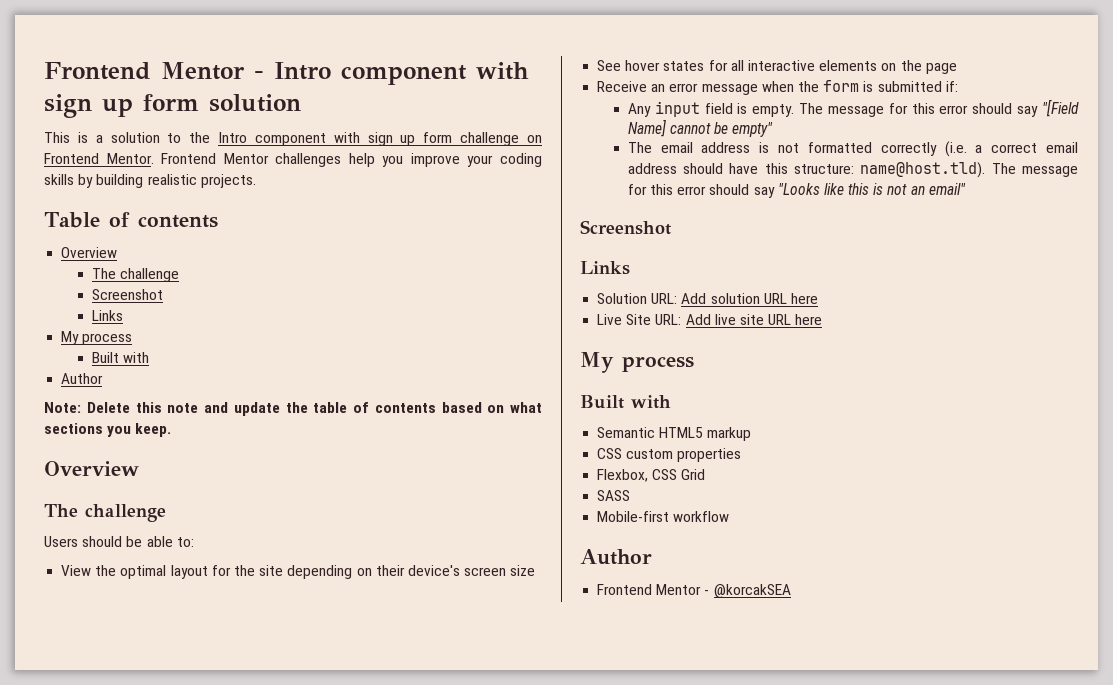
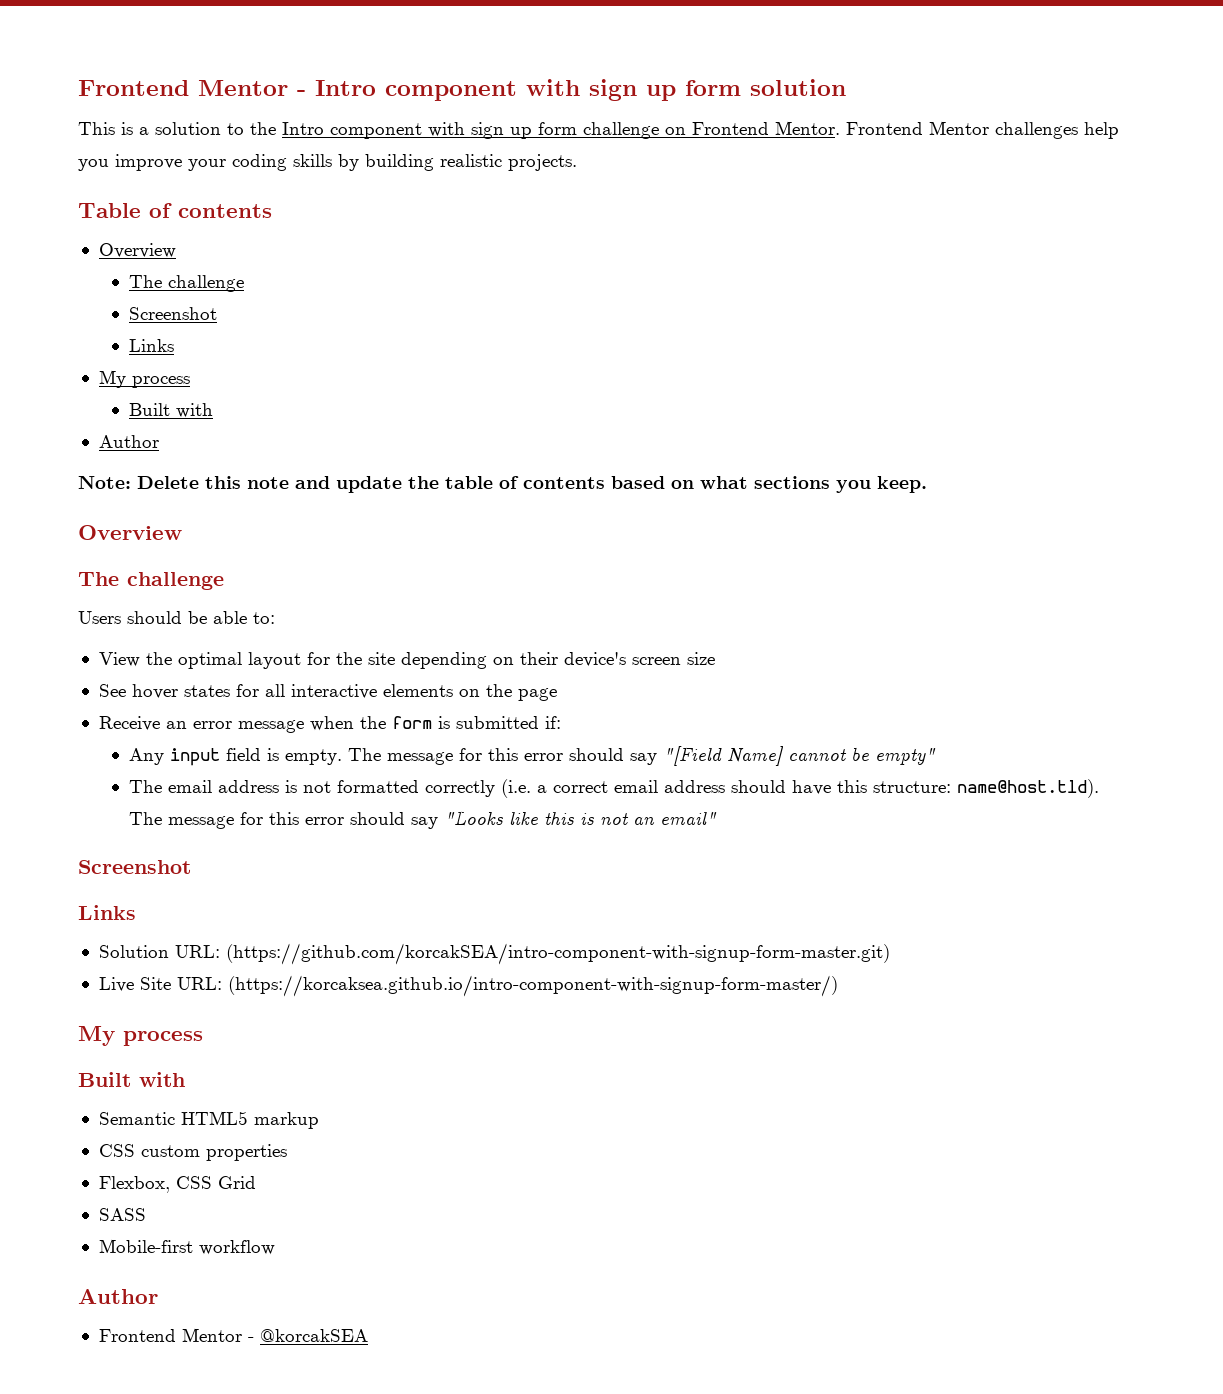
- Solution URL: Add solution URL here
+ Solution URL: (https://github.com/korcakSEA/intro-component-with-signup-form-master.git)
- Live Site URL: Add live site URL here
+ Live Site URL: (https://korcaksea.github.io/intro-component-with-signup-form-master/)

